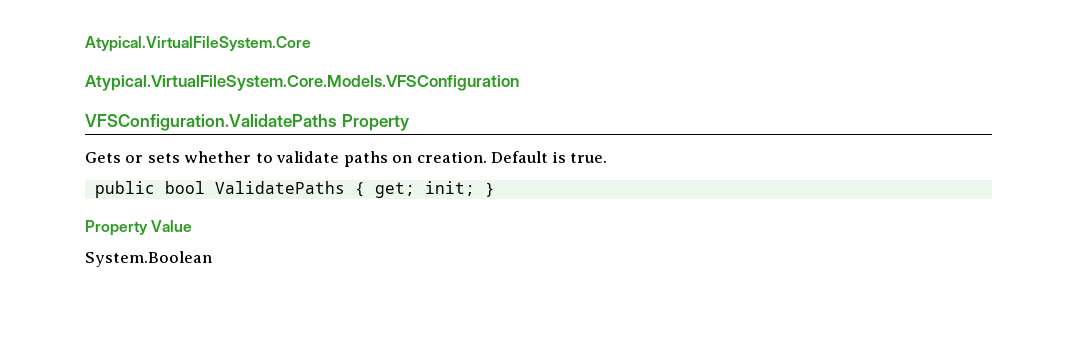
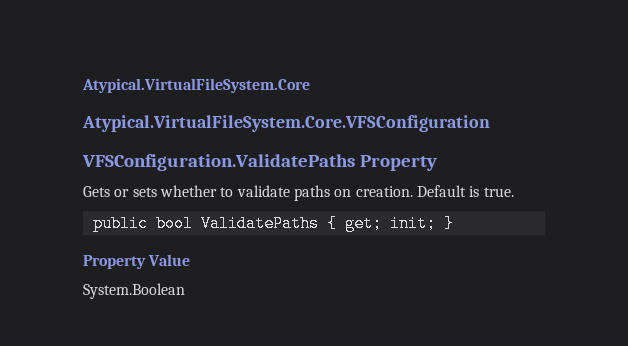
- Atypical.VirtualFileSystem.Core.Models.VFSConfiguration
+ Atypical.VirtualFileSystem.Core.VFSConfiguration

